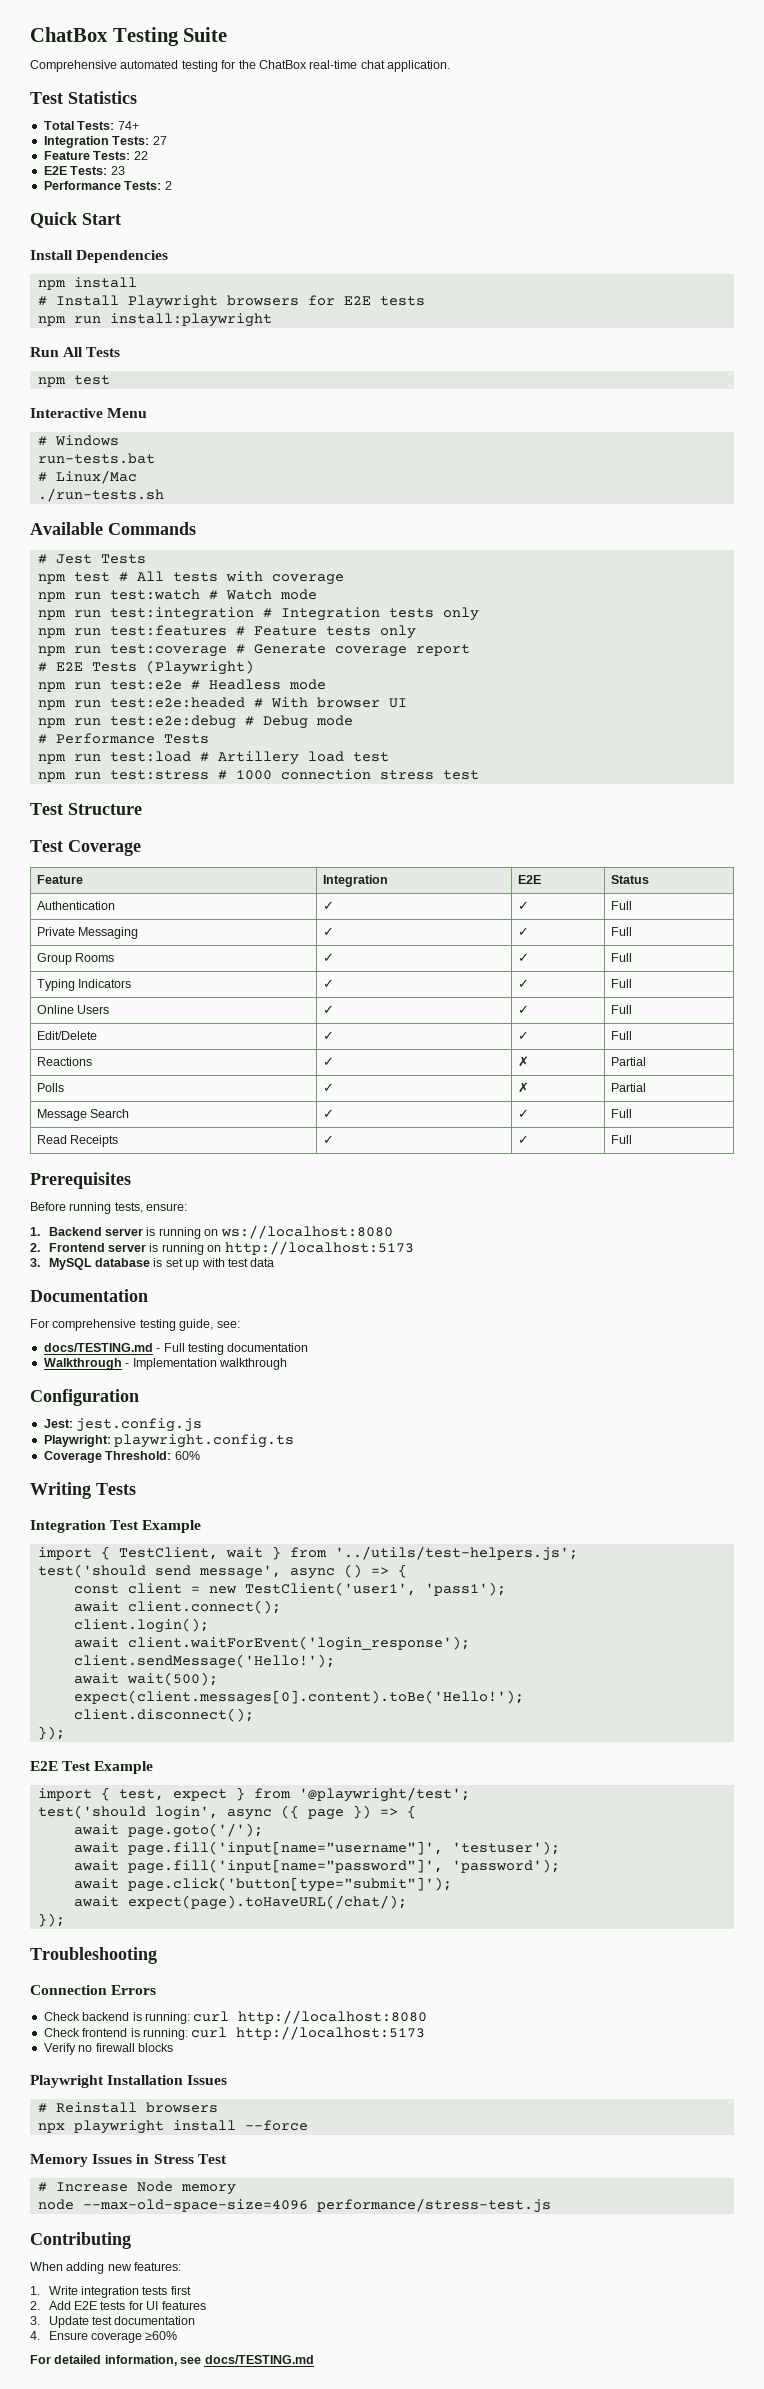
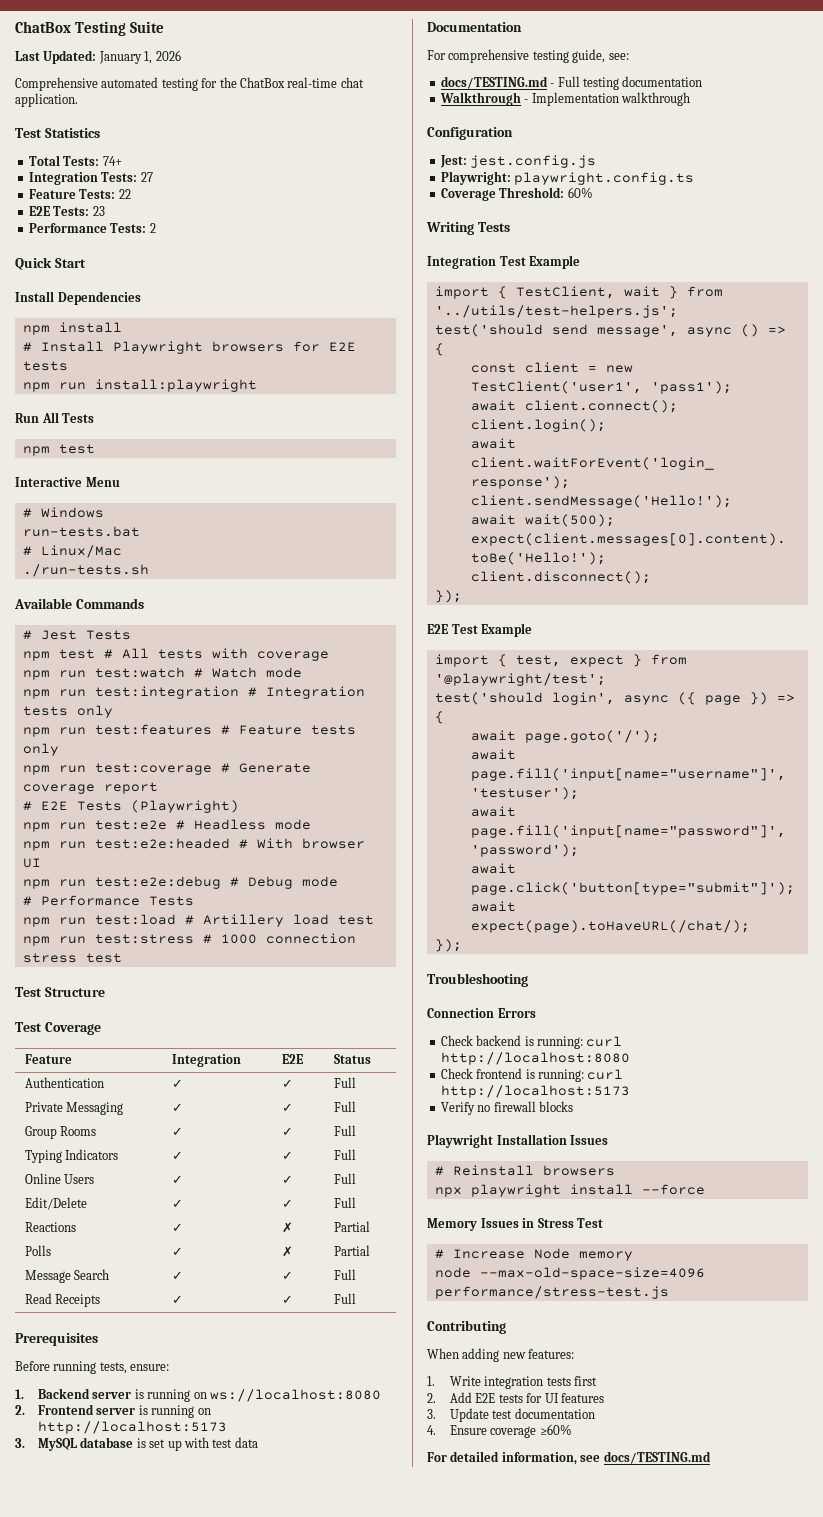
+ Last Updated: January 1, 2026

